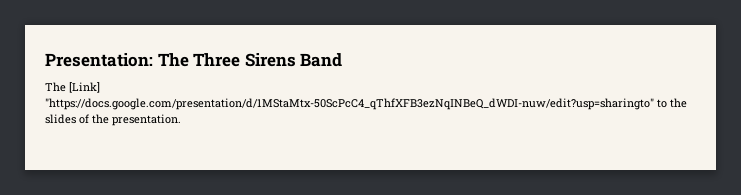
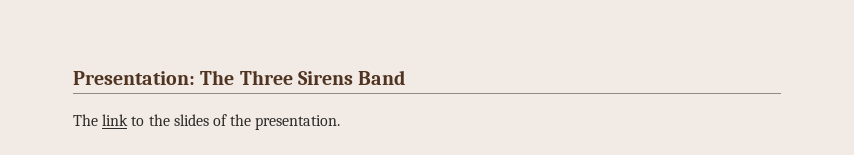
- The [Link] "https://docs.google.com/presentation/d/1MStaMtx-50ScPcC4_qThfXFB3ezNqINBeQ_dWDI-nuw/edit?usp=sharingto" to the slides of the presentation.
+ The link to the slides of the presentation.

